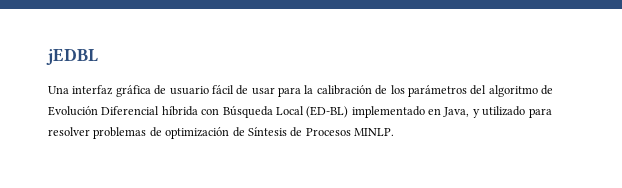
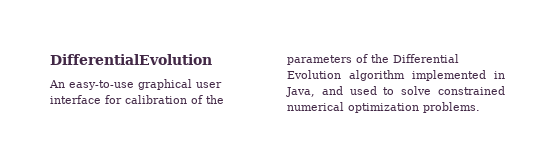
- jEDBL
- Una interfaz gráfica de usuario fácil de usar para la calibración de los parámetros del algoritmo de Evolución Diferencial híbrida con Búsqueda Local (ED-BL) implementado en Java, y utilizado para resolver problemas de optimización de Síntesis de Procesos MINLP.
+ DifferentialEvolution
+ An easy-to-use graphical user interface for calibration of the parameters of the Differential Evolution algorithm implemented in Java, and used to solve constrained numerical optimization problems.

